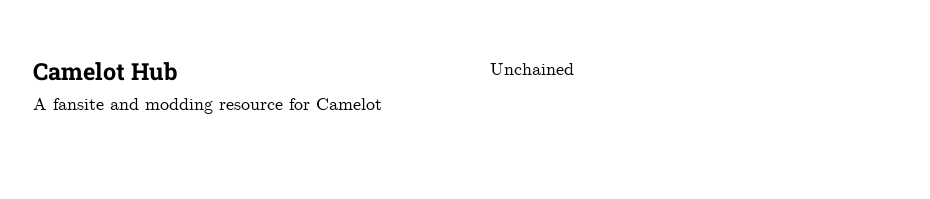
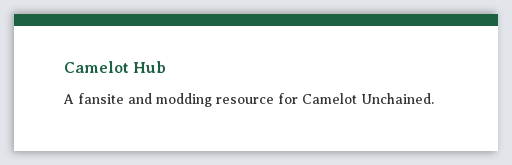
- A fansite and modding resource for Camelot Unchained
+ A fansite and modding resource for Camelot Unchained.

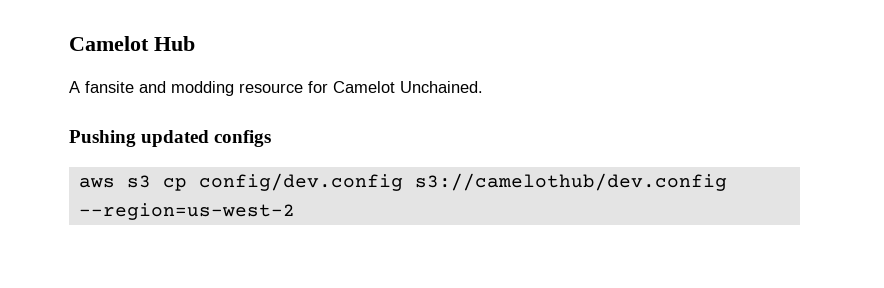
+ Pushing updated configs
+ aws s3 cp config/dev.config s3://camelothub/dev.config --region=us-west-2

